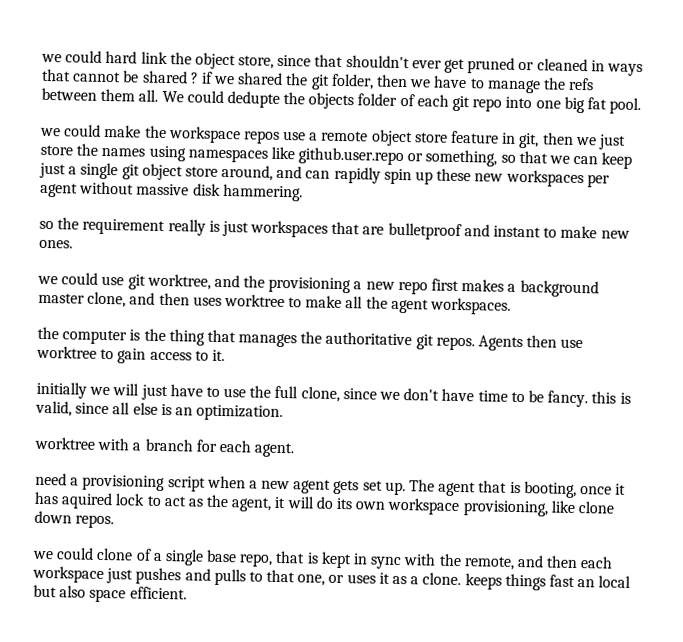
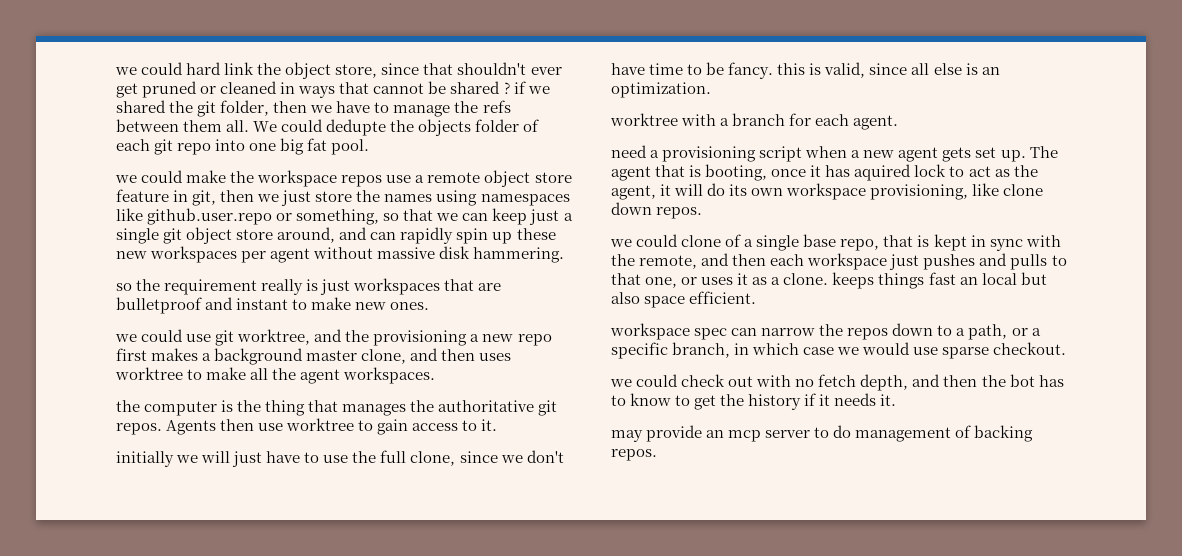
+ workspace spec can narrow the repos down to a path, or a specific branch, in which case we would use sparse checkout.
+ we could check out with no fetch depth, and then the bot has to know to get the history if it needs it.
+ may provide an mcp server to do management of backing repos.

